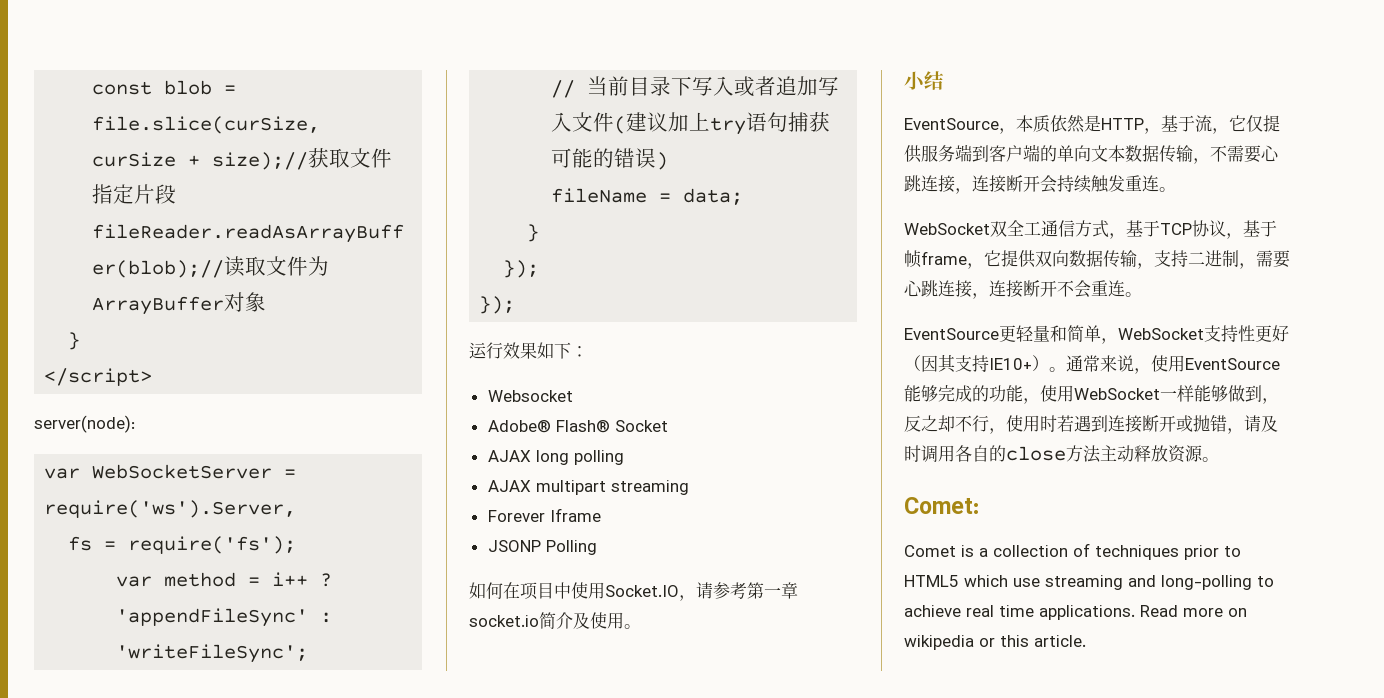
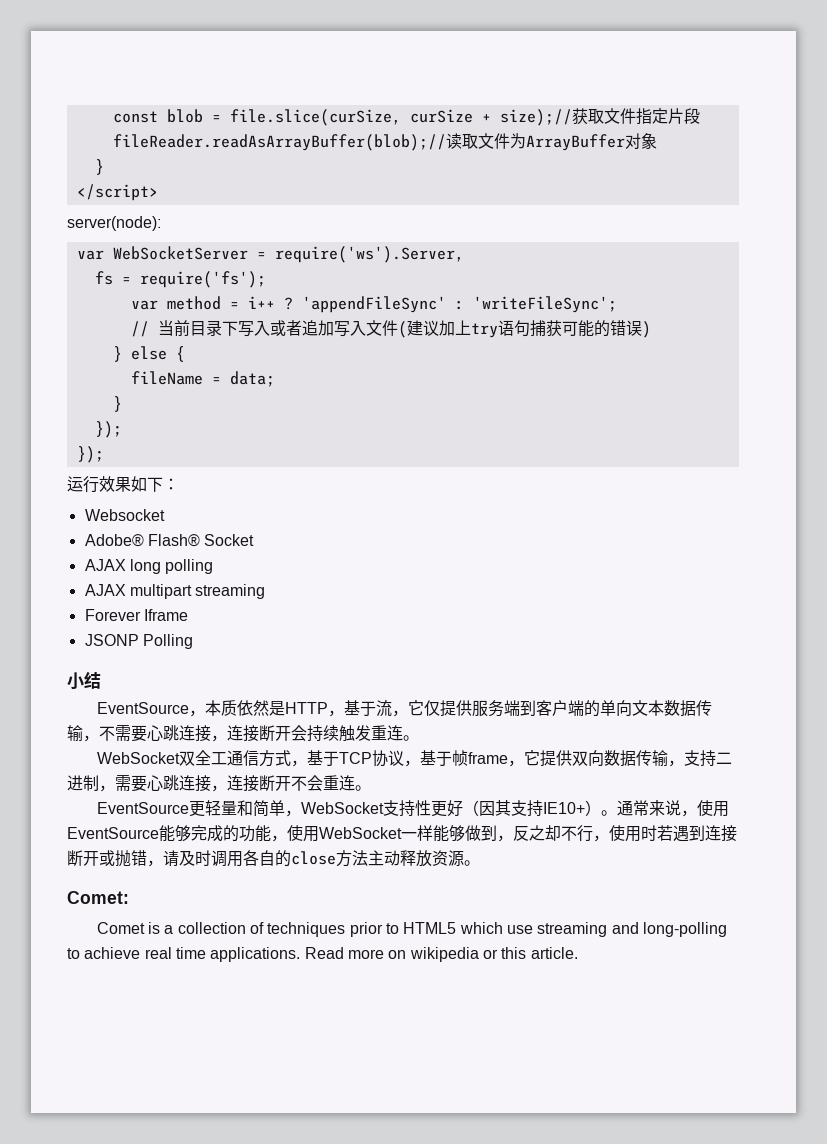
+ } else {
- 如何在项目中使用Socket.IO，请参考第一章socket.io简介及使用。

